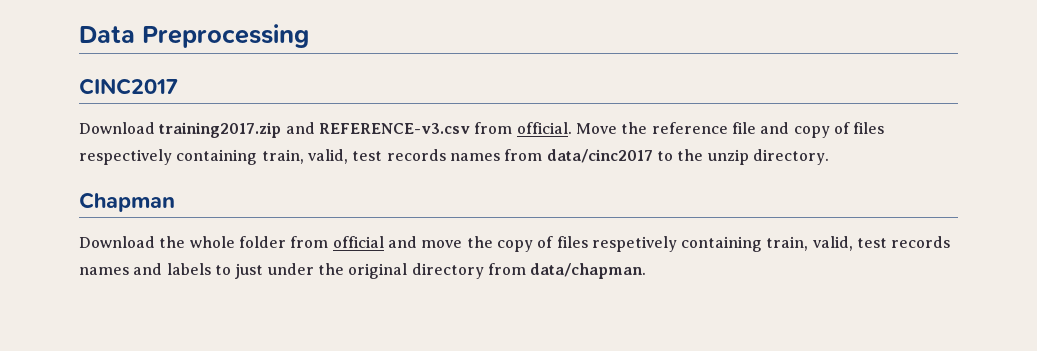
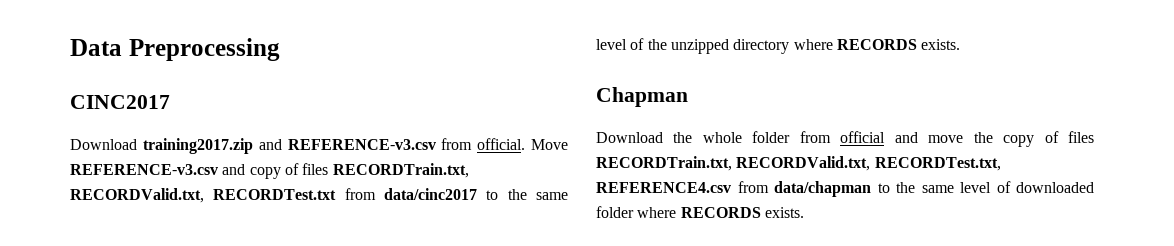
- Move the reference file and copy of files respectively containing train, valid, test records names from data/cinc2017 to the unzip directory.
+ Move REFERENCE-v3.csv and copy of files RECORDTrain.txt, RECORDValid.txt, RECORDTest.txt from data/cinc2017 to the same level of the unzipped directory where RECORDS exists.
- Download the whole folder from official and move the copy of files respetively containing train, valid, test records names and labels to just under the original directory from data/chapman.
+ Download the whole folder from official and move the copy of files RECORDTrain.txt, RECORDValid.txt, RECORDTest.txt, REFERENCE4.csv from data/chapman to the same level of downloaded folder where RECORDS exists.

